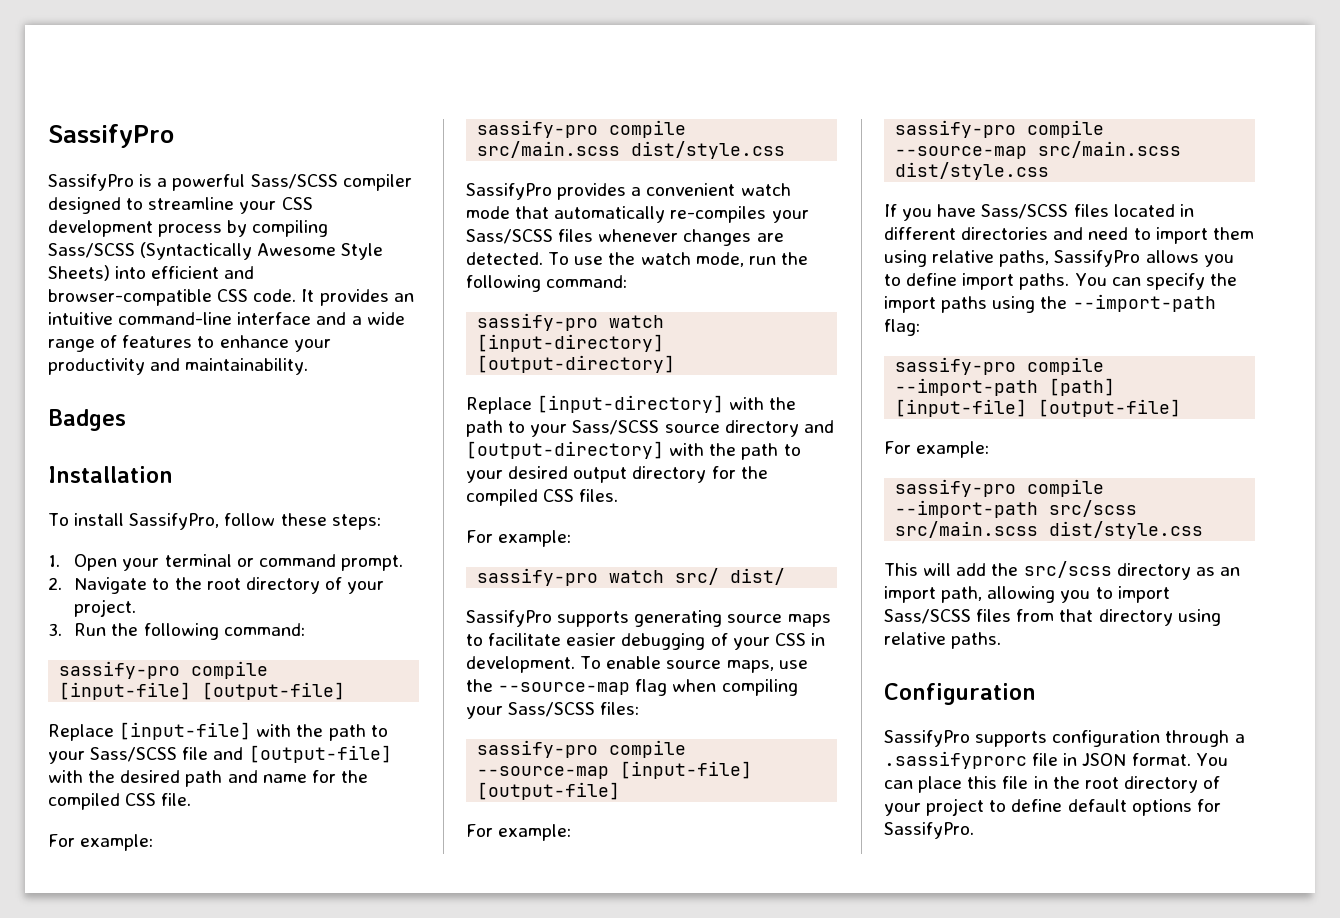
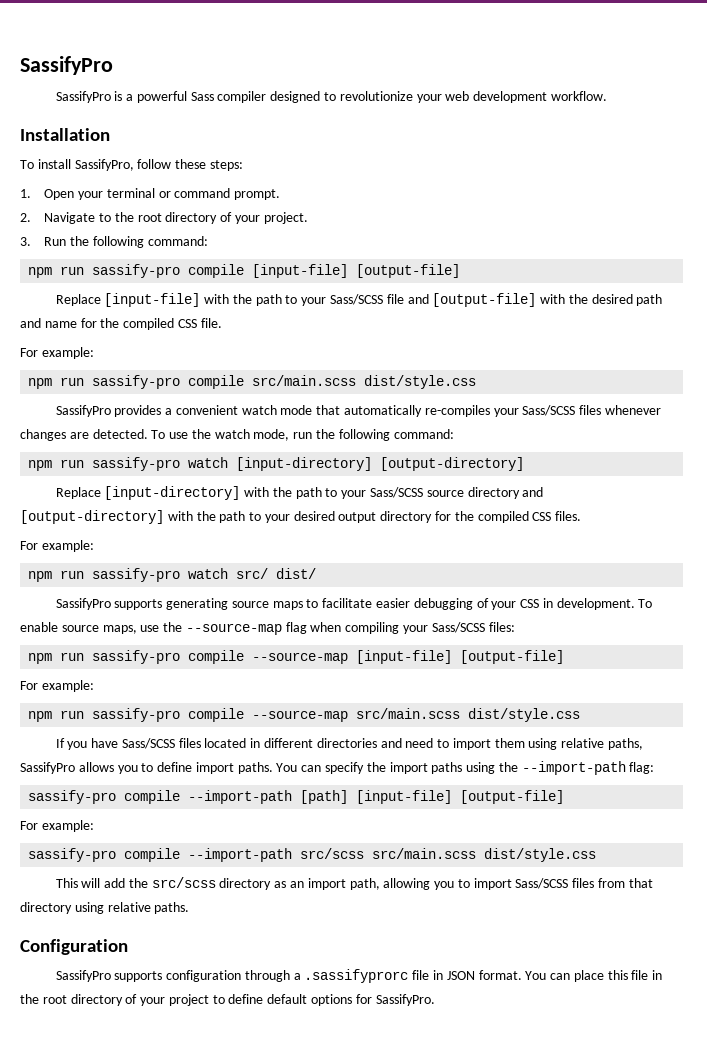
- SassifyPro is a powerful Sass/SCSS compiler designed to streamline your CSS development process by compiling Sass/SCSS (Syntactically Awesome Style Sheets) into efficient and browser-compatible CSS code. It provides an intuitive command-line interface and a wide range of features to enhance your productivity and maintainability.
- Badges
+ SassifyPro is a powerful Sass compiler designed to revolutionize your web development workflow.
- sassify-pro compile [input-file] [output-file]
+ npm run sassify-pro compile [input-file] [output-file]
- sassify-pro compile src/main.scss dist/style.css
+ npm run sassify-pro compile src/main.scss dist/style.css
- sassify-pro watch [input-directory] [output-directory]
+ npm run sassify-pro watch [input-directory] [output-directory]
- sassify-pro watch src/ dist/
+ npm run sassify-pro watch src/ dist/
- sassify-pro compile --source-map [input-file] [output-file]
+ npm run sassify-pro compile --source-map [input-file] [output-file]
- sassify-pro compile --source-map src/main.scss dist/style.css
+ npm run sassify-pro compile --source-map src/main.scss dist/style.css

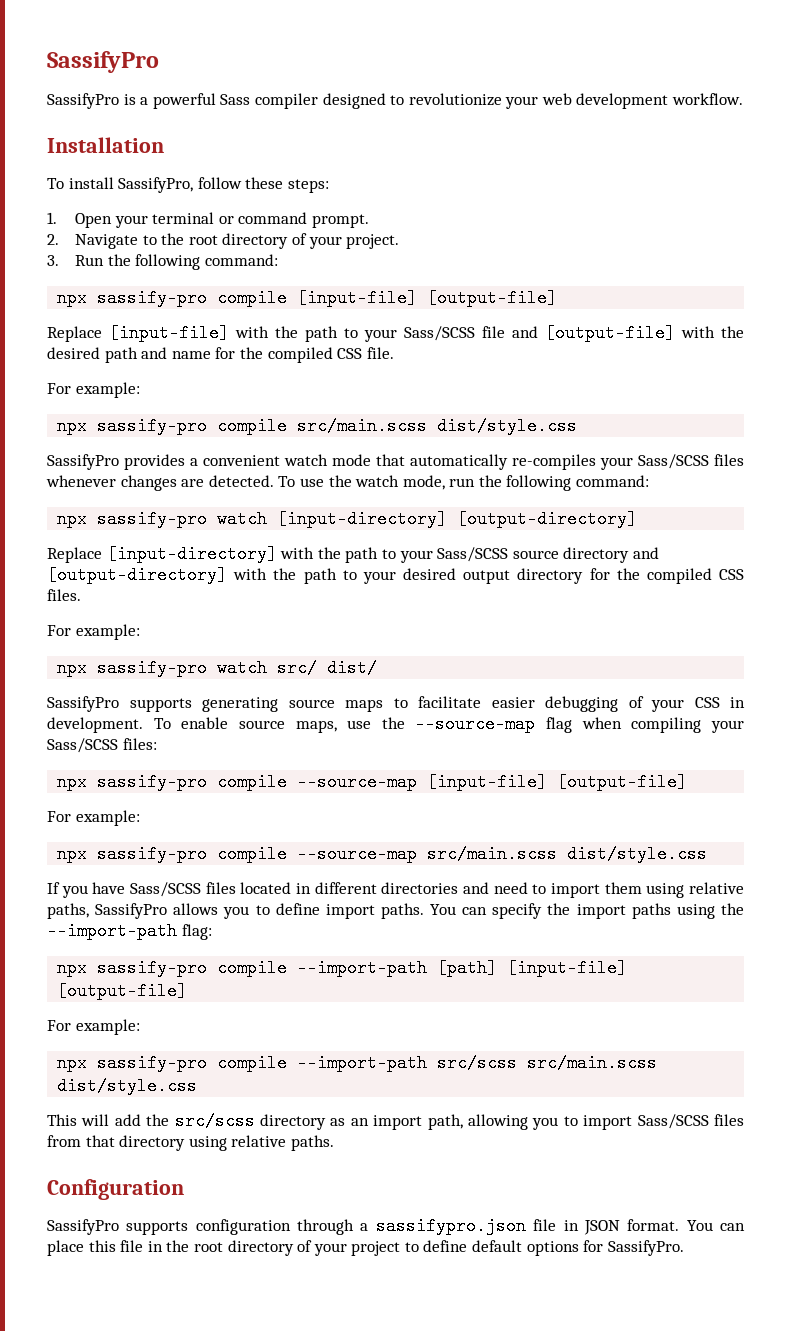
- npm run sassify-pro compile [input-file] [output-file]
+ npx sassify-pro compile [input-file] [output-file]
- npm run sassify-pro compile src/main.scss dist/style.css
+ npx sassify-pro compile src/main.scss dist/style.css
- npm run sassify-pro watch [input-directory] [output-directory]
+ npx sassify-pro watch [input-directory] [output-directory]
- npm run sassify-pro watch src/ dist/
+ npx sassify-pro watch src/ dist/
- npm run sassify-pro compile --source-map [input-file] [output-file]
+ npx sassify-pro compile --source-map [input-file] [output-file]
- npm run sassify-pro compile --source-map src/main.scss dist/style.css
+ npx sassify-pro compile --source-map src/main.scss dist/style.css
- sassify-pro compile --import-path [path] [input-file] [output-file]
+ npx sassify-pro compile --import-path [path] [input-file] [output-file]
- sassify-pro compile --import-path src/scss src/main.scss dist/style.css
+ npx sassify-pro compile --import-path src/scss src/main.scss dist/style.css
- SassifyPro supports configuration through a .sassifyprorc file in JSON format.
+ SassifyPro supports configuration through a sassifypro.json file in JSON format.

